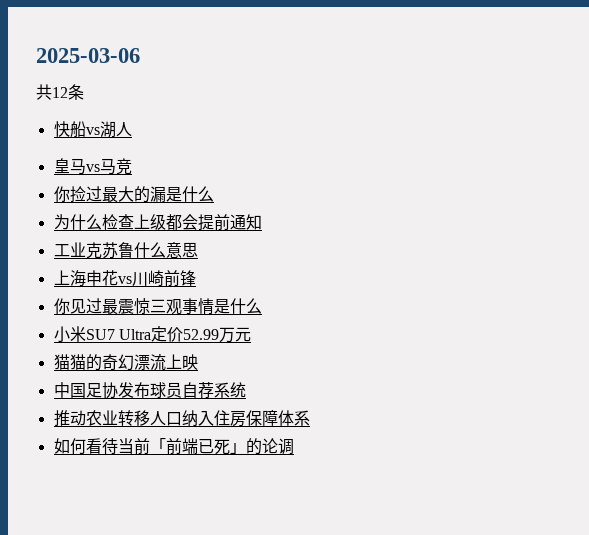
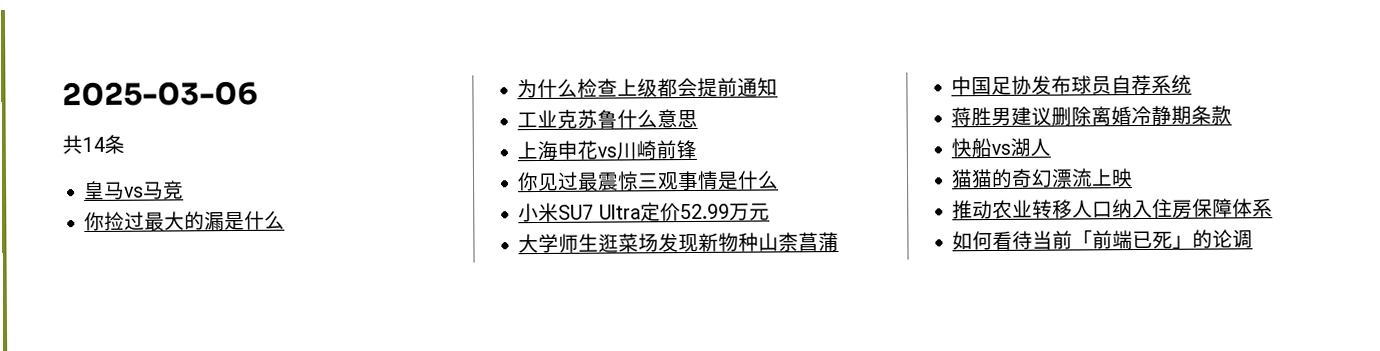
- 共12条
- 快船vs湖人
+ 共14条
- 猫猫的奇幻漂流上映
+ 大学师生逛菜场发现新物种山柰菖蒲
+ 蒋胜男建议删除离婚冷静期条款
+ 快船vs湖人
+ 猫猫的奇幻漂流上映

